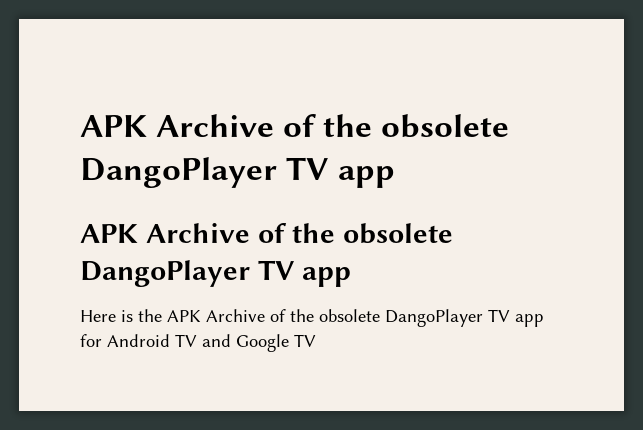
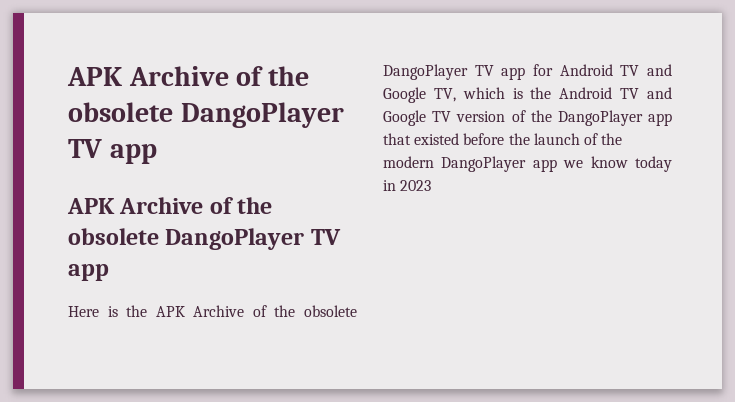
- Here is the APK Archive of the obsolete DangoPlayer TV app for Android TV and Google TV
+ Here is the APK Archive of the obsolete DangoPlayer TV app for Android TV and Google TV, which is the Android TV and Google TV version of the DangoPlayer app that existed before the launch of the modern DangoPlayer app we know today in 2023

